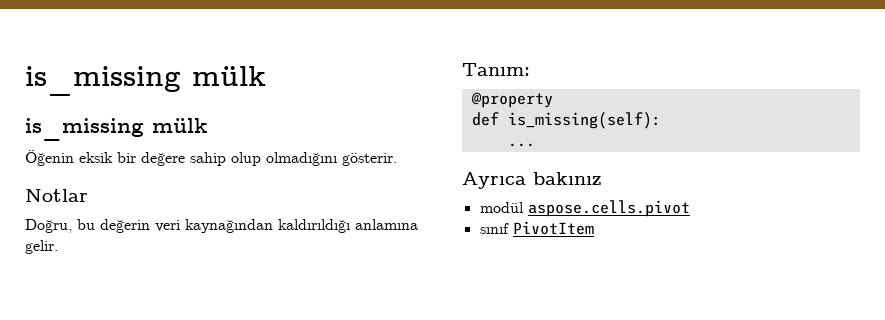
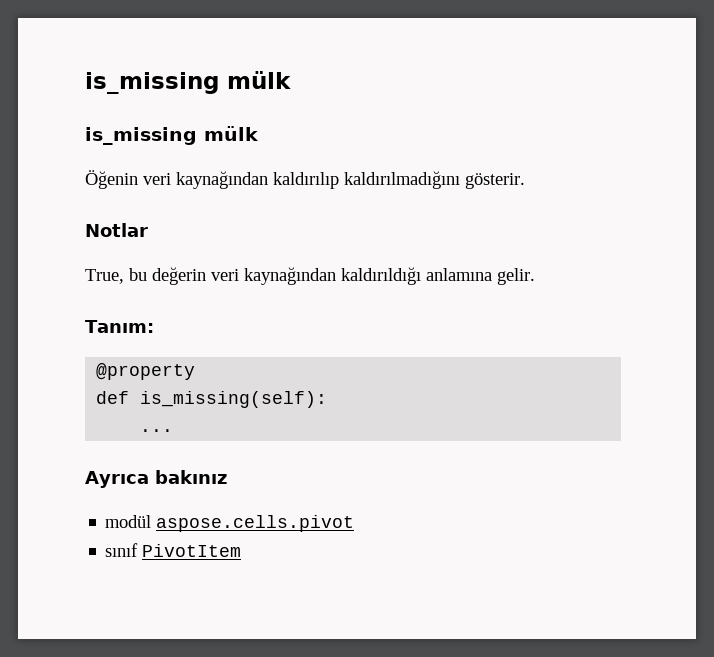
- Öğenin eksik bir değere sahip olup olmadığını gösterir.
+ Öğenin veri kaynağından kaldırılıp kaldırılmadığını gösterir.
- Doğru, bu değerin veri kaynağından kaldırıldığı anlamına gelir.
+ True, bu değerin veri kaynağından kaldırıldığı anlamına gelir.

